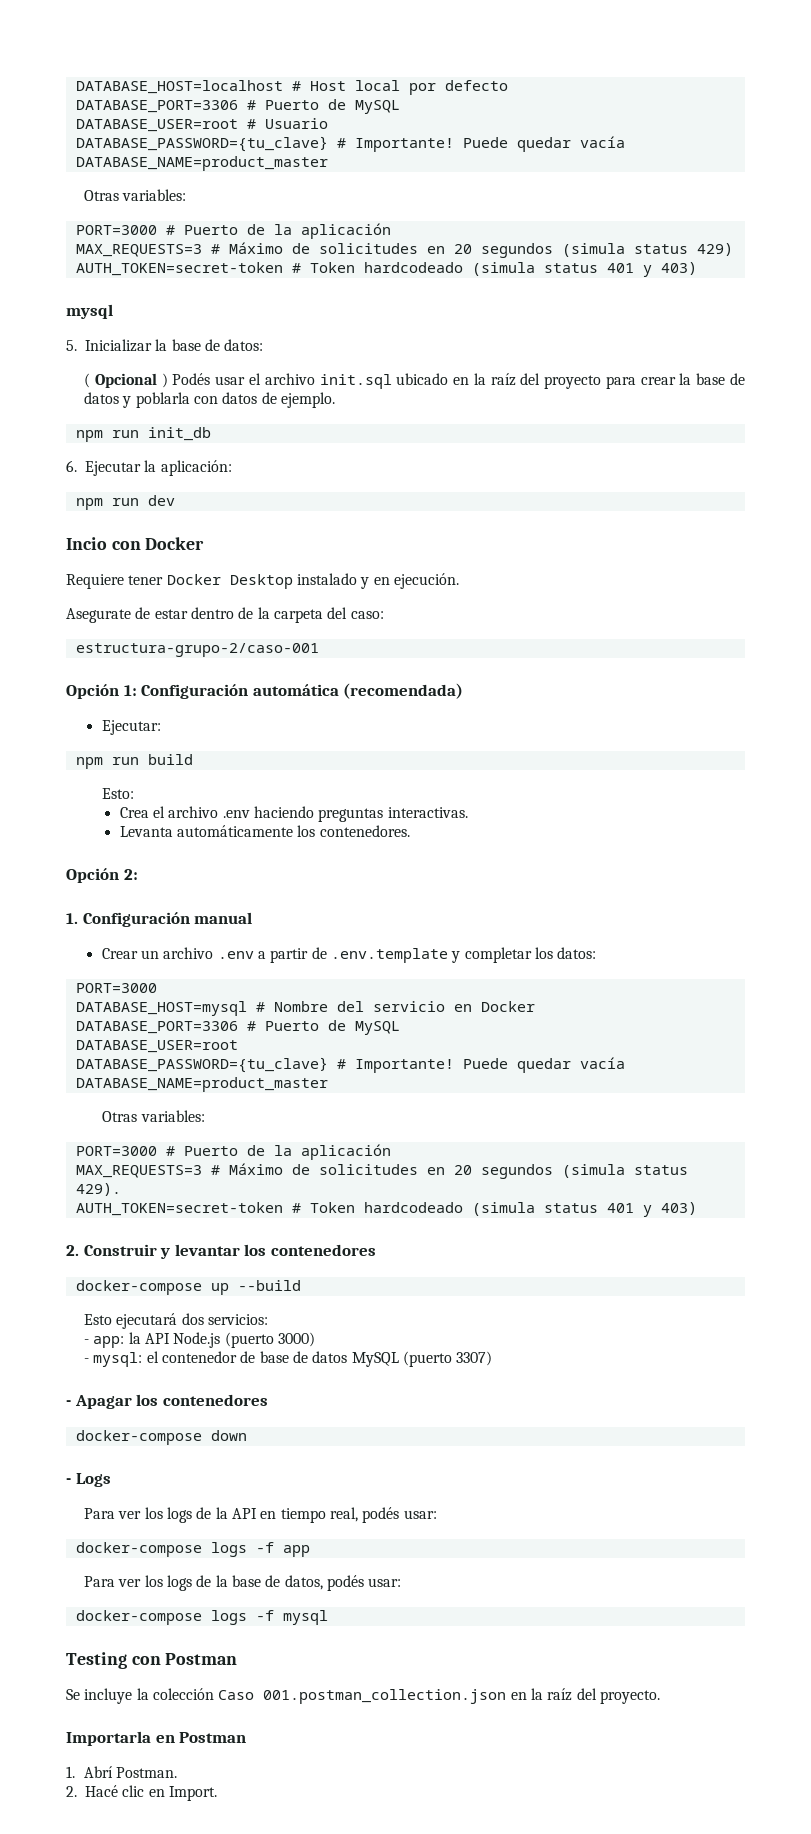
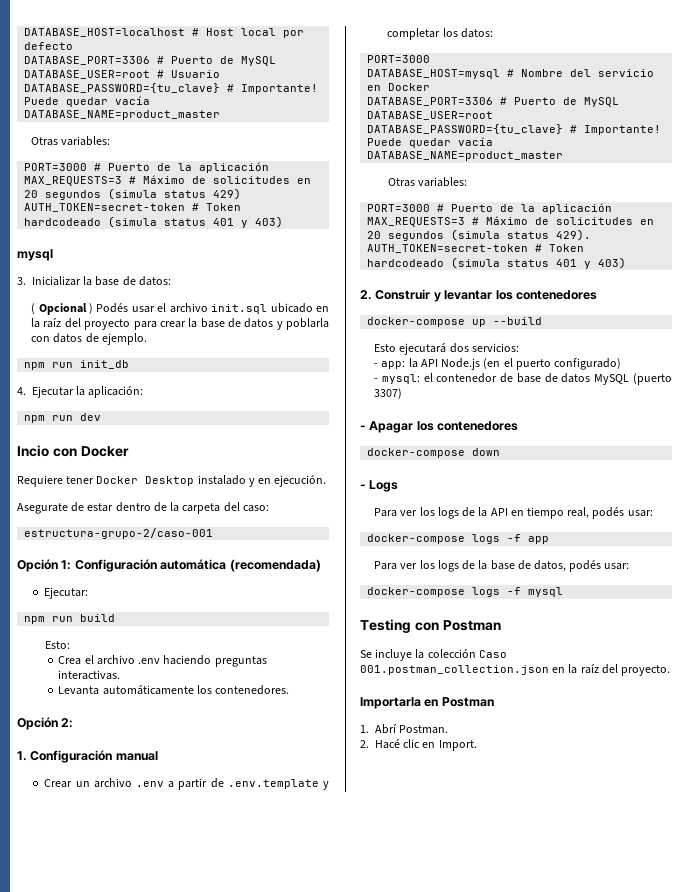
- 5. Inicializar la base de datos:
+ 3. Inicializar la base de datos:
- 6. Ejecutar la aplicación:
+ 4. Ejecutar la aplicación:
- - app: la API Node.js (puerto 3000)
+ - app: la API Node.js (en el puerto configurado)

